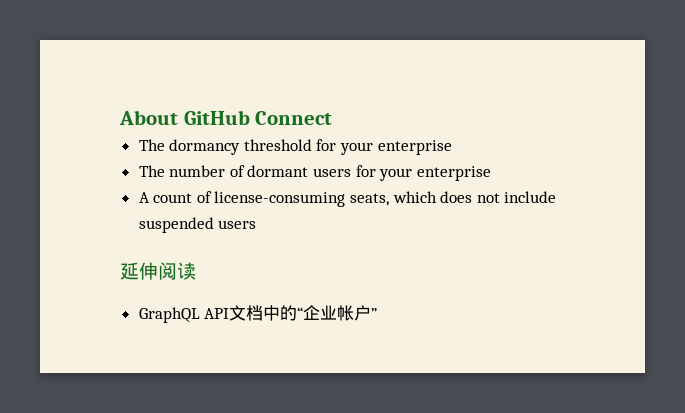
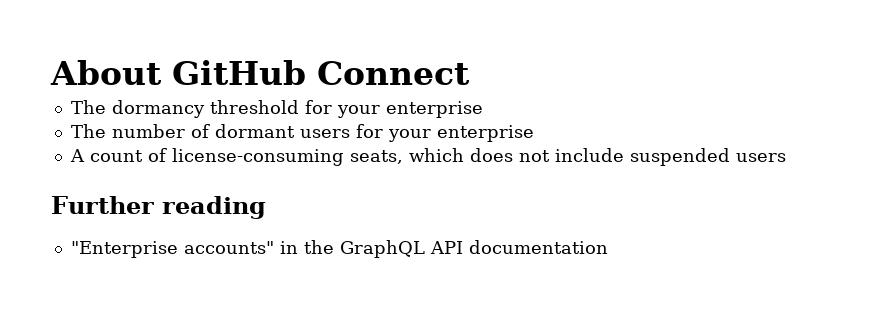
- 延伸阅读
- GraphQL API文档中的“企业帐户”
+ Further reading
+ "Enterprise accounts" in the GraphQL API documentation

